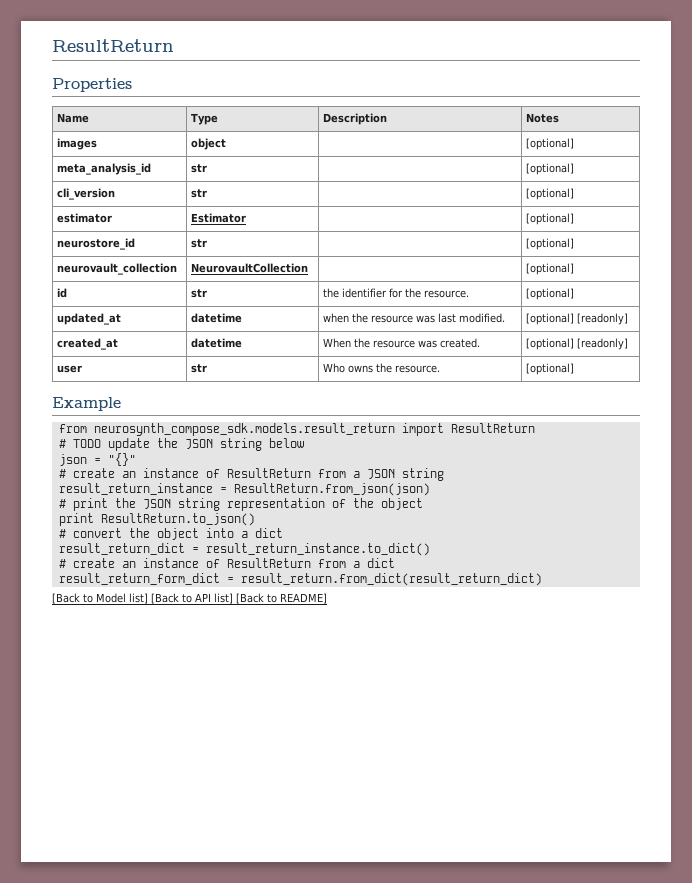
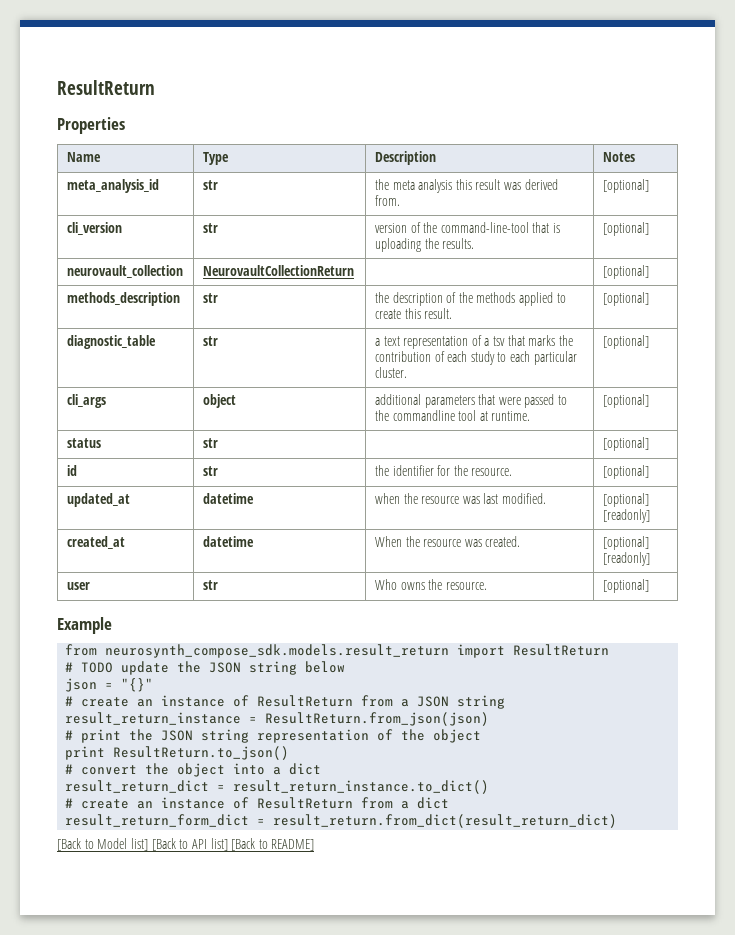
- images | object | | [optional]
- meta_analysis_id | str | | [optional]
- cli_version | str | | [optional]
- estimator | Estimator | | [optional]
- neurostore_id | str | | [optional]
- neurovault_collection | NeurovaultCollection | | [optional]
+ meta_analysis_id | str | the meta analysis this result was derived from. | [optional]
+ cli_version | str | version of the command-line-tool that is uploading the results. | [optional]
+ neurovault_collection | NeurovaultCollectionReturn | | [optional]
+ methods_description | str | the description of the methods applied to create this result. | [optional]
+ diagnostic_table | str | a text representation of a tsv that marks the contribution of each study to each particular cluster. | [optional]
+ cli_args | object | additional parameters that were passed to the commandline tool at runtime. | [optional]
+ status | str | | [optional]

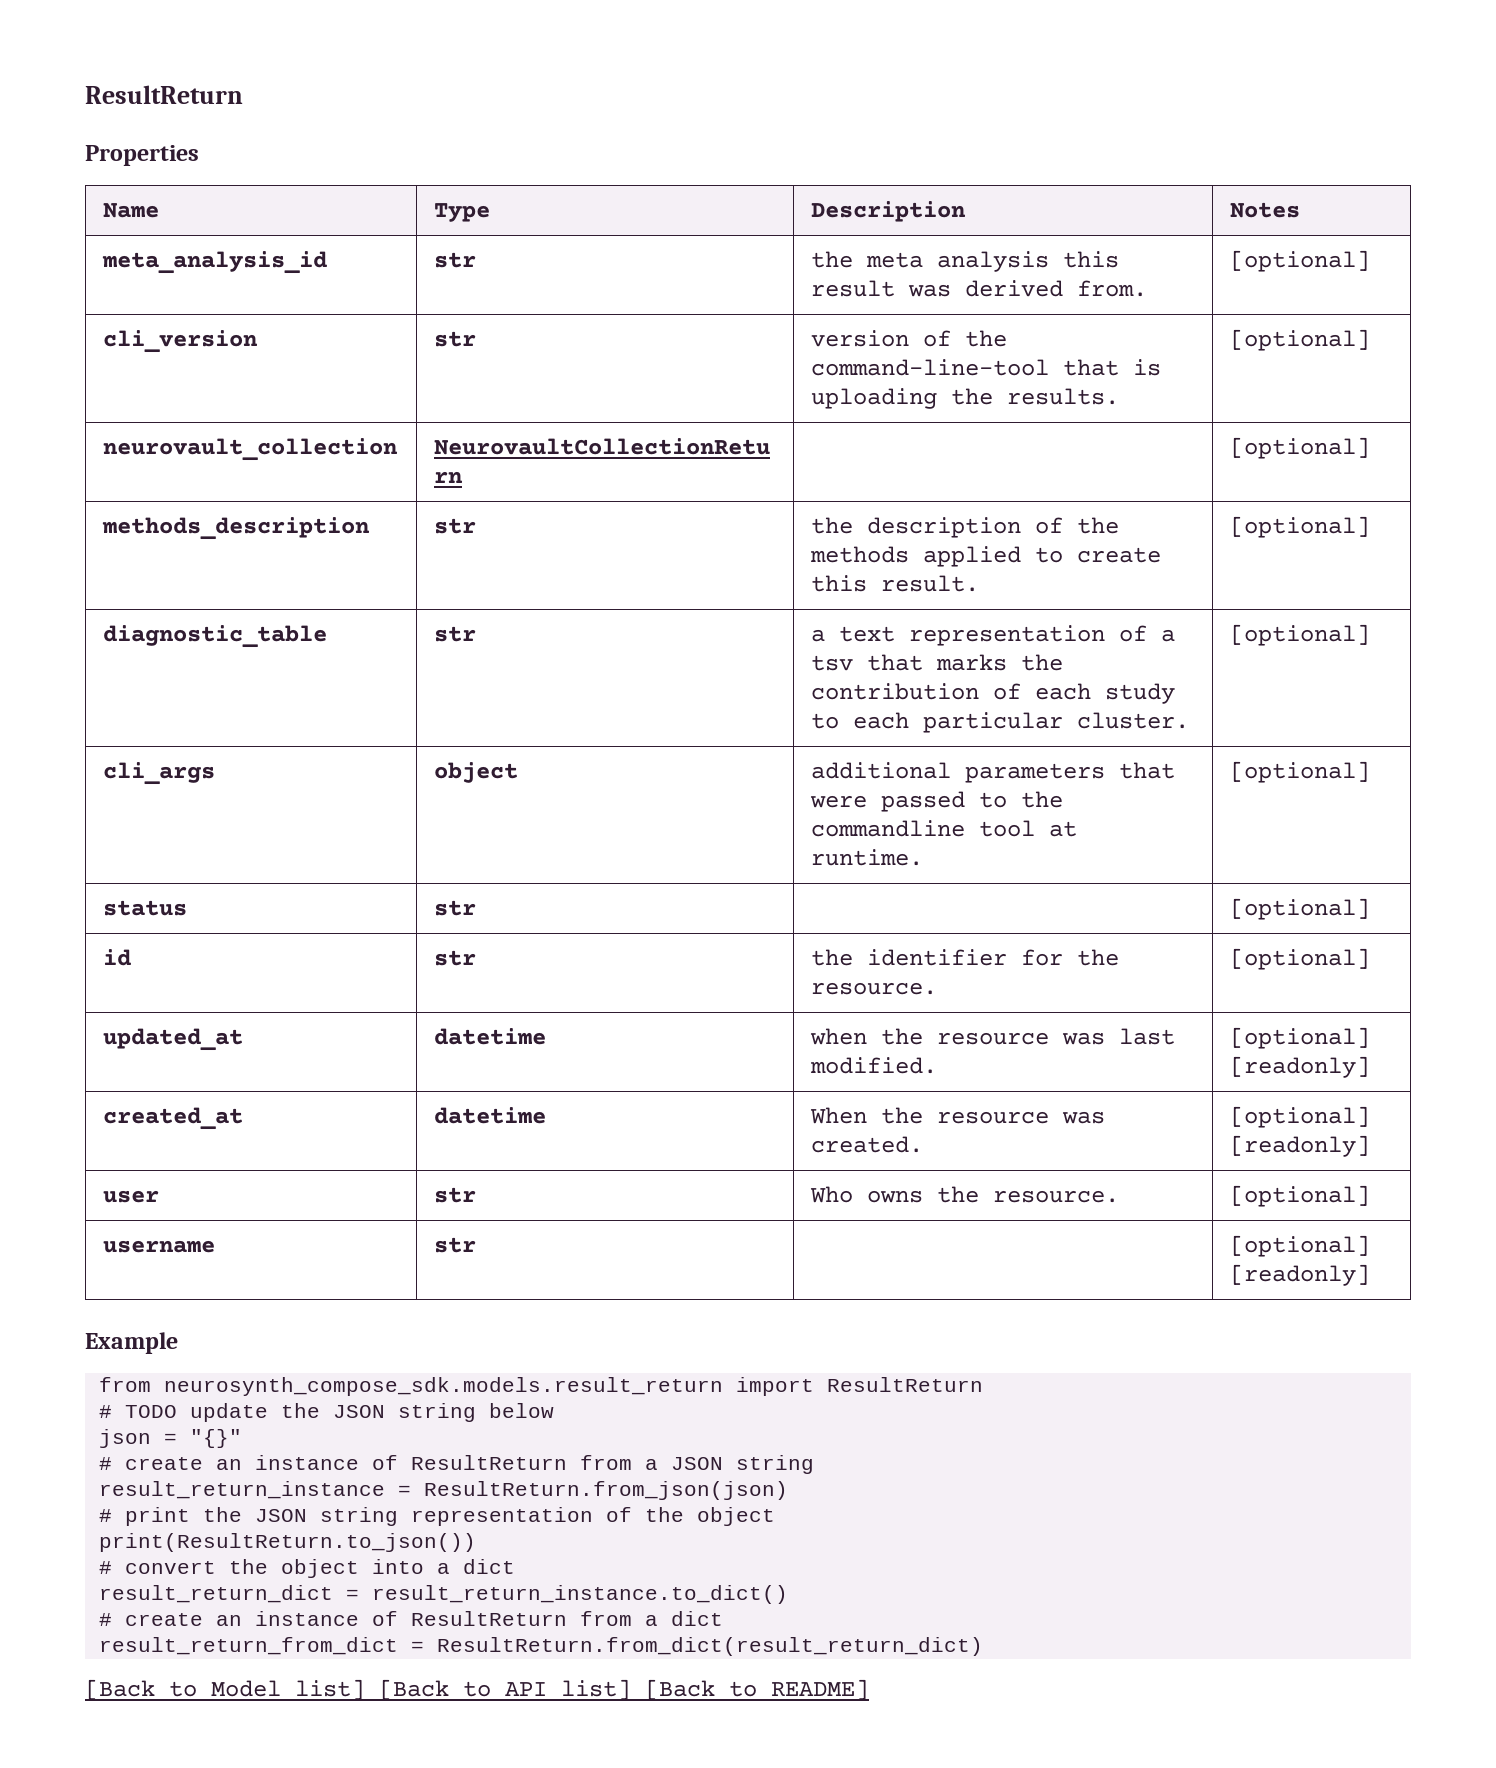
+ username | str | | [optional] [readonly]
- print ResultReturn.to_json()
+ print(ResultReturn.to_json())
- result_return_form_dict = result_return.from_dict(result_return_dict)
+ result_return_from_dict = ResultReturn.from_dict(result_return_dict)

